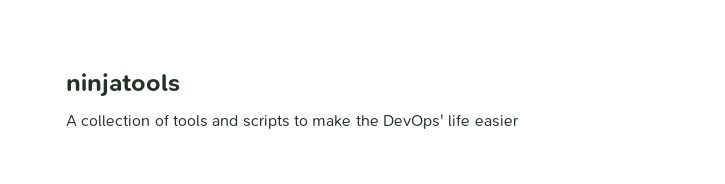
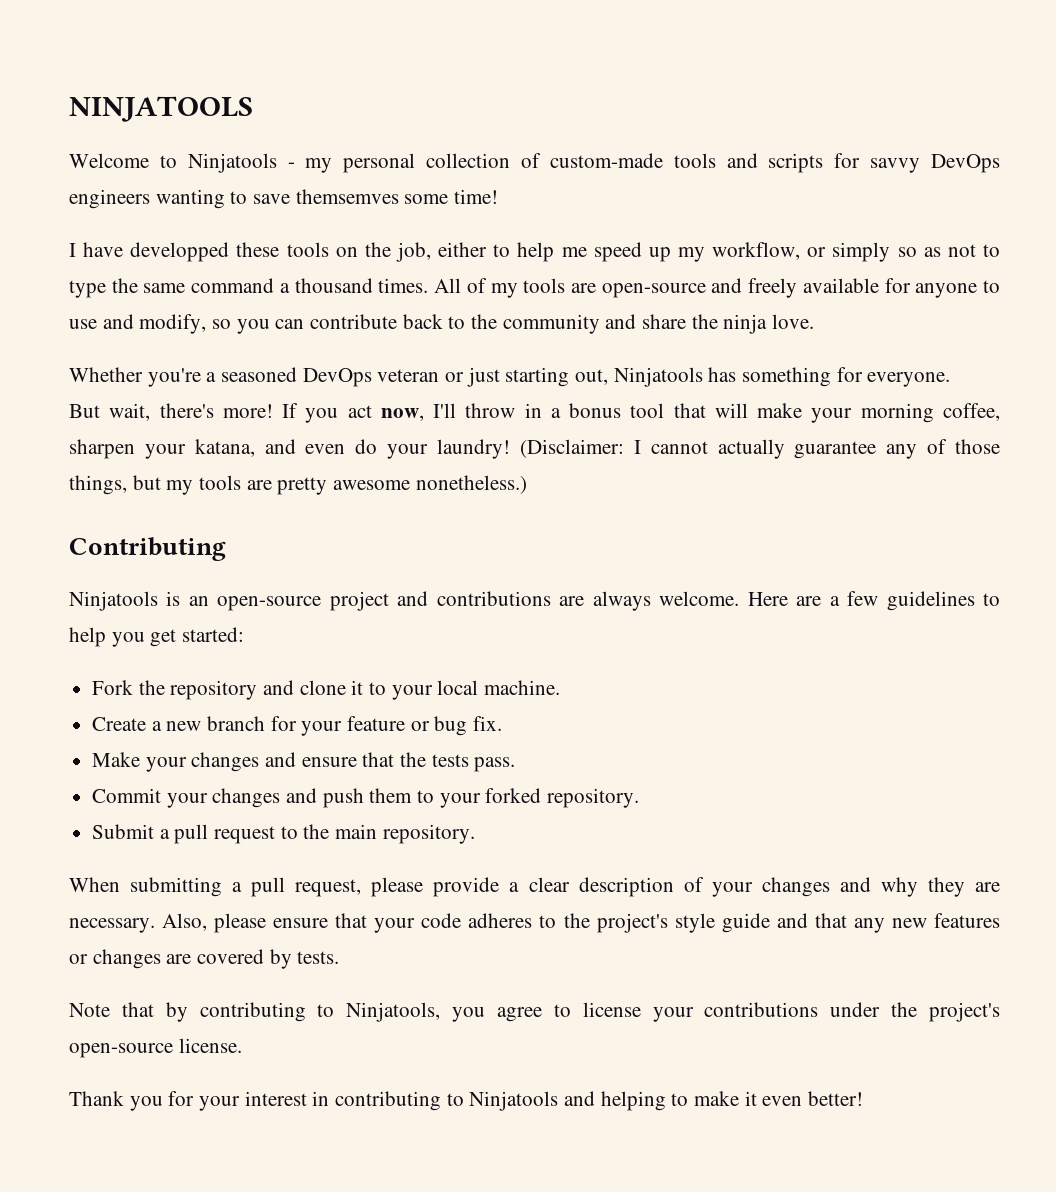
- ninjatools
- A collection of tools and scripts to make the DevOps' life easier
+ NINJATOOLS
+ Welcome to Ninjatools - my personal collection of custom-made tools and scripts for savvy DevOps engineers wanting to save themsemves some time!
+ I have developped these tools on the job, either to help me speed up my workflow, or simply so as not to type the same command a thousand times. All of my tools are open-source and freely available for anyone to use and modify, so you can contribute back to the community and share the ninja love.
+ Whether you're a seasoned DevOps veteran or just starting out, Ninjatools has something for everyone.
+ But wait, there's more! If you act now, I'll throw in a bonus tool that will make your morning coffee, sharpen your katana, and even do your laundry! (Disclaimer: I cannot actually guarantee any of those things, but my tools are pretty awesome nonetheless.)
+ Contributing
+ Ninjatools is an open-source project and contributions are always welcome. Here are a few guidelines to help you get started:
+ Fork the repository and clone it to your local machine.
+ Create a new branch for your feature or bug fix.
+ Make your changes and ensure that the tests pass.
+ Commit your changes and push them to your forked repository.
+ Submit a pull request to the main repository.
+ When submitting a pull request, please provide a clear description of your changes and why they are necessary. Also, please ensure that your code adheres to the project's style guide and that any new features or changes are covered by tests.
+ Note that by contributing to Ninjatools, you agree to license your contributions under the project's open-source license.
+ Thank you for your interest in contributing to Ninjatools and helping to make it even better!

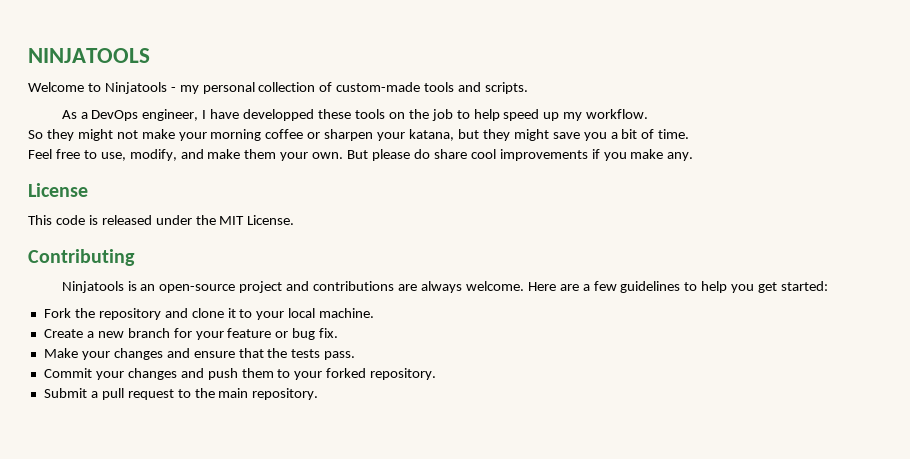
- Welcome to Ninjatools - my personal collection of custom-made tools and scripts for savvy DevOps engineers wanting to save themsemves some time!
- I have developped these tools on the job, either to help me speed up my workflow, or simply so as not to type the same command a thousand times. All of my tools are open-source and freely available for anyone to use and modify, so you can contribute back to the community and share the ninja love.
- Whether you're a seasoned DevOps veteran or just starting out, Ninjatools has something for everyone.
- But wait, there's more! If you act now, I'll throw in a bonus tool that will make your morning coffee, sharpen your katana, and even do your laundry! (Disclaimer: I cannot actually guarantee any of those things, but my tools are pretty awesome nonetheless.)
+ Welcome to Ninjatools - my personal collection of custom-made tools and scripts.
+ As a DevOps engineer, I have developped these tools on the job to help speed up my workflow.
+ So they might not make your morning coffee or sharpen your katana, but they might save you a bit of time.
+ Feel free to use, modify, and make them your own. But please do share cool improvements if you make any.
+ License
+ This code is released under the MIT License.
- When submitting a pull request, please provide a clear description of your changes and why they are necessary. Also, please ensure that your code adheres to the project's style guide and that any new features or changes are covered by tests.
- Note that by contributing to Ninjatools, you agree to license your contributions under the project's open-source license.
- Thank you for your interest in contributing to Ninjatools and helping to make it even better!

